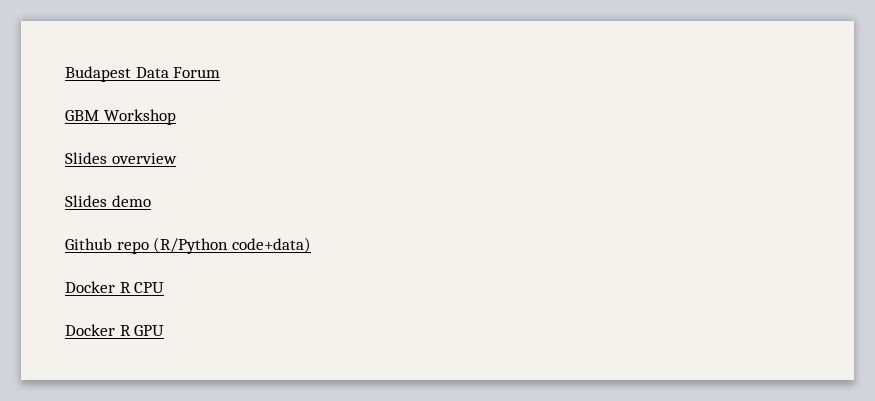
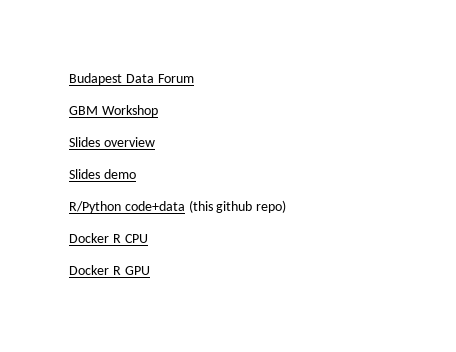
- Github repo (R/Python code+data)
+ R/Python code+data (this github repo)

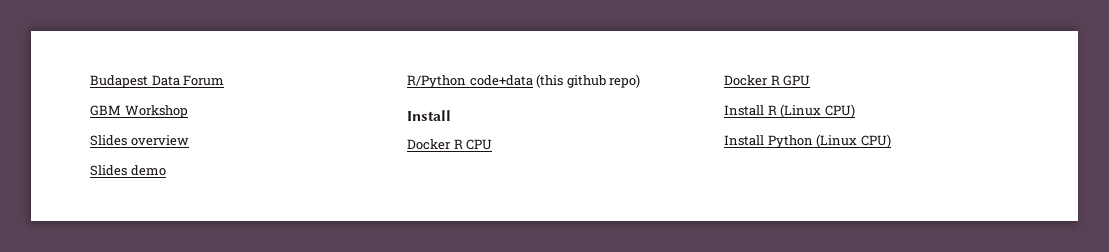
  R/Python code+data (this github repo)
+ Install
+ Install R (Linux CPU)
+ Install Python (Linux CPU)

